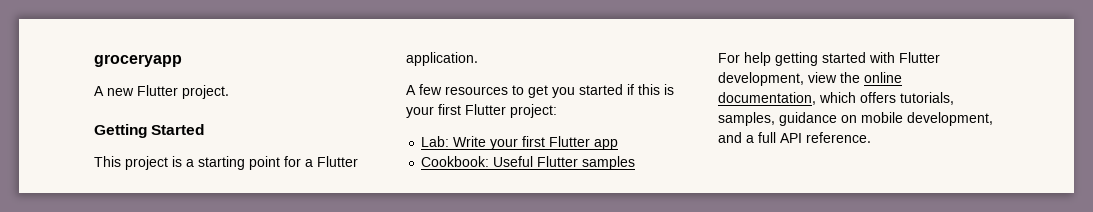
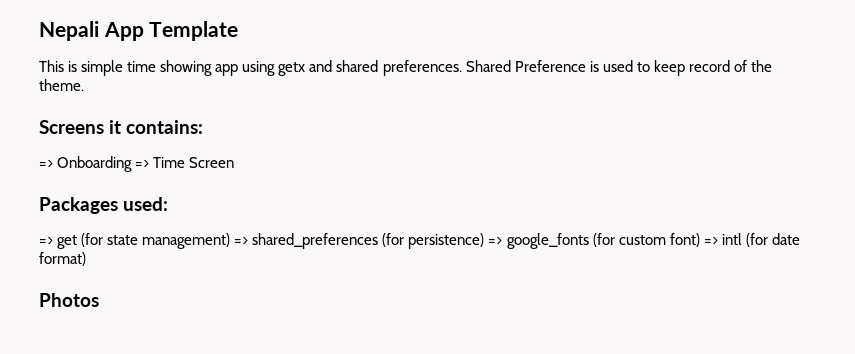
- groceryapp
- A new Flutter project.
- Getting Started
- This project is a starting point for a Flutter application.
- A few resources to get you started if this is your first Flutter project:
- Lab: Write your first Flutter app
- Cookbook: Useful Flutter samples
- For help getting started with Flutter development, view the online documentation, which offers tutorials, samples, guidance on mobile development, and a full API reference.
+ Nepali App Template
+ This is simple time showing app using getx and shared preferences. Shared Preference is used to keep record of the theme.
+ Screens it contains:
+ => Onboarding => Time Screen
+ Packages used:
+ => get (for state management) => shared_preferences (for persistence) => google_fonts (for custom font) => intl (for date format)
+ Photos

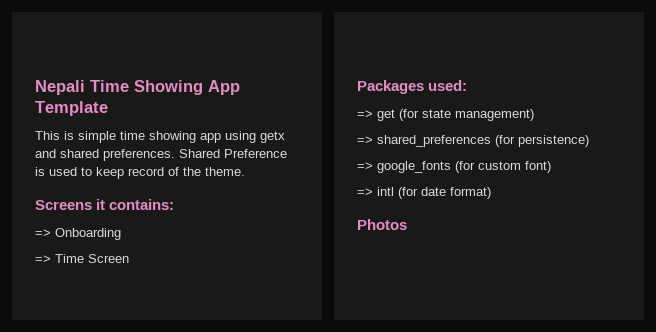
- Nepali App Template
+ Nepali Time Showing App Template
- => Onboarding => Time Screen
+ => Onboarding
+ => Time Screen
- => get (for state management) => shared_preferences (for persistence) => google_fonts (for custom font) => intl (for date format)
+ => get (for state management)
+ => shared_preferences (for persistence)
+ => google_fonts (for custom font)
+ => intl (for date format)

